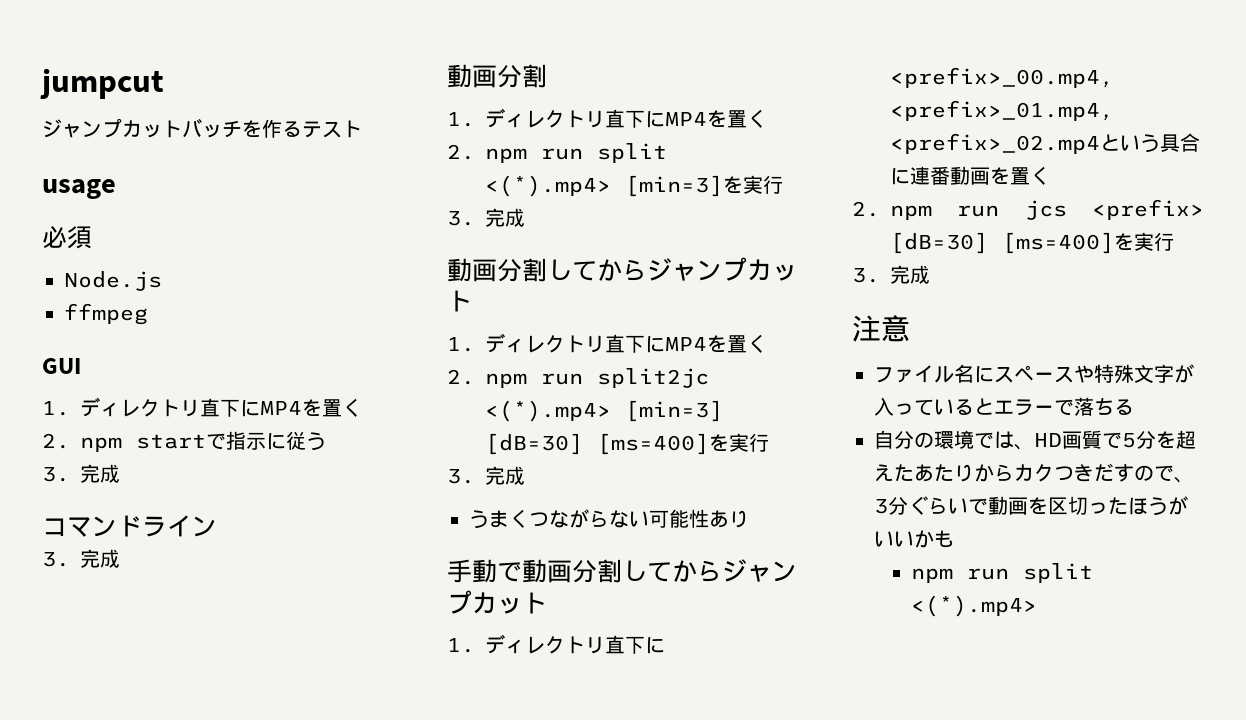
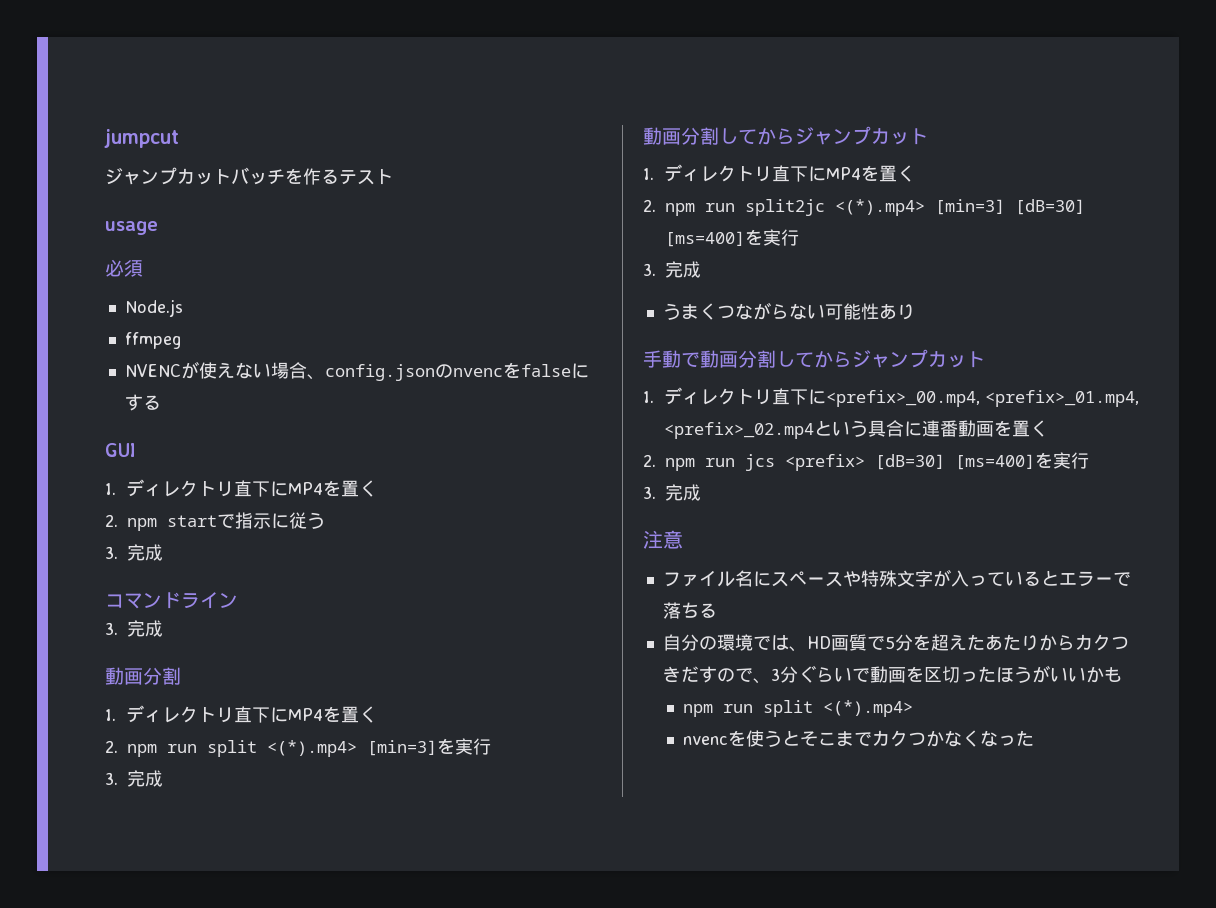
+ NVENCが使えない場合、config.jsonのnvencをfalseにする
+ nvencを使うとそこまでカクつかなくなった

